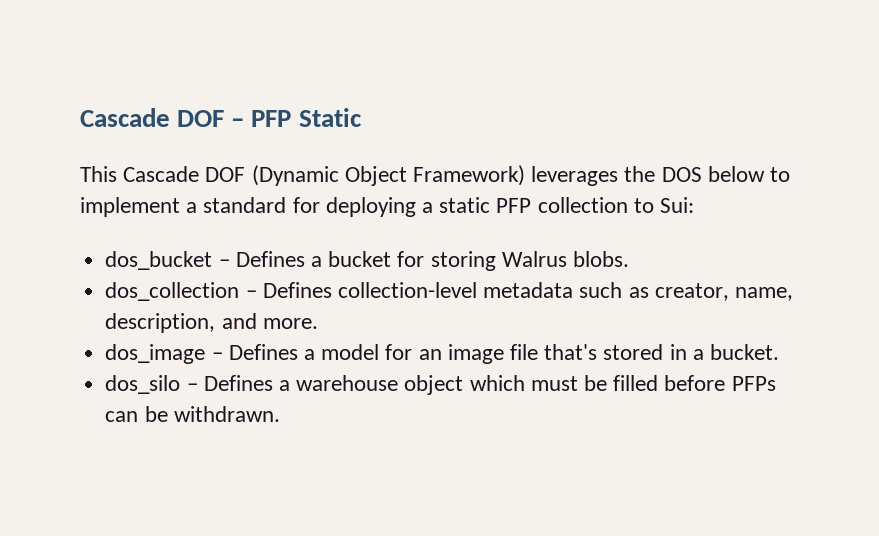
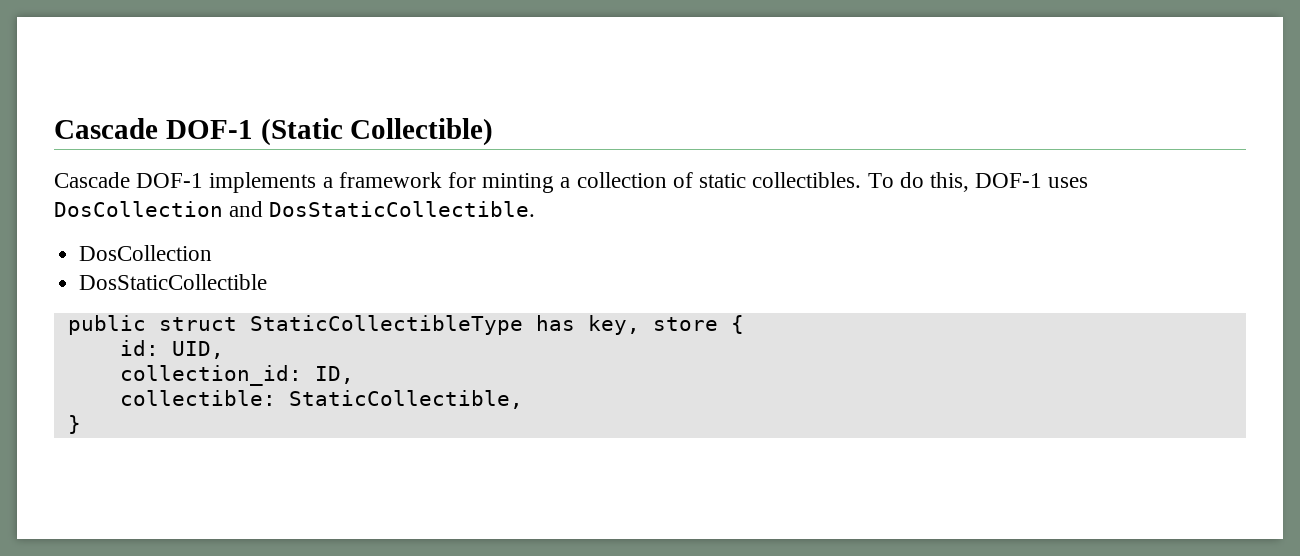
- Cascade DOF – PFP Static
- This Cascade DOF (Dynamic Object Framework) leverages the DOS below to implement a standard for deploying a static PFP collection to Sui:
- dos_bucket – Defines a bucket for storing Walrus blobs.
- dos_collection – Defines collection-level metadata such as creator, name, description, and more.
- dos_image – Defines a model for an image file that's stored in a bucket.
- dos_silo – Defines a warehouse object which must be filled before PFPs can be withdrawn.
+ Cascade DOF-1 (Static Collectible)
+ Cascade DOF-1 implements a framework for minting a collection of static collectibles. To do this, DOF-1 uses DosCollection and DosStaticCollectible.
+ DosCollection
+ DosStaticCollectible
+ public struct StaticCollectibleType has key, store {
+ id: UID,
+ collection_id: ID,
+ collectible: StaticCollectible,
+ }

